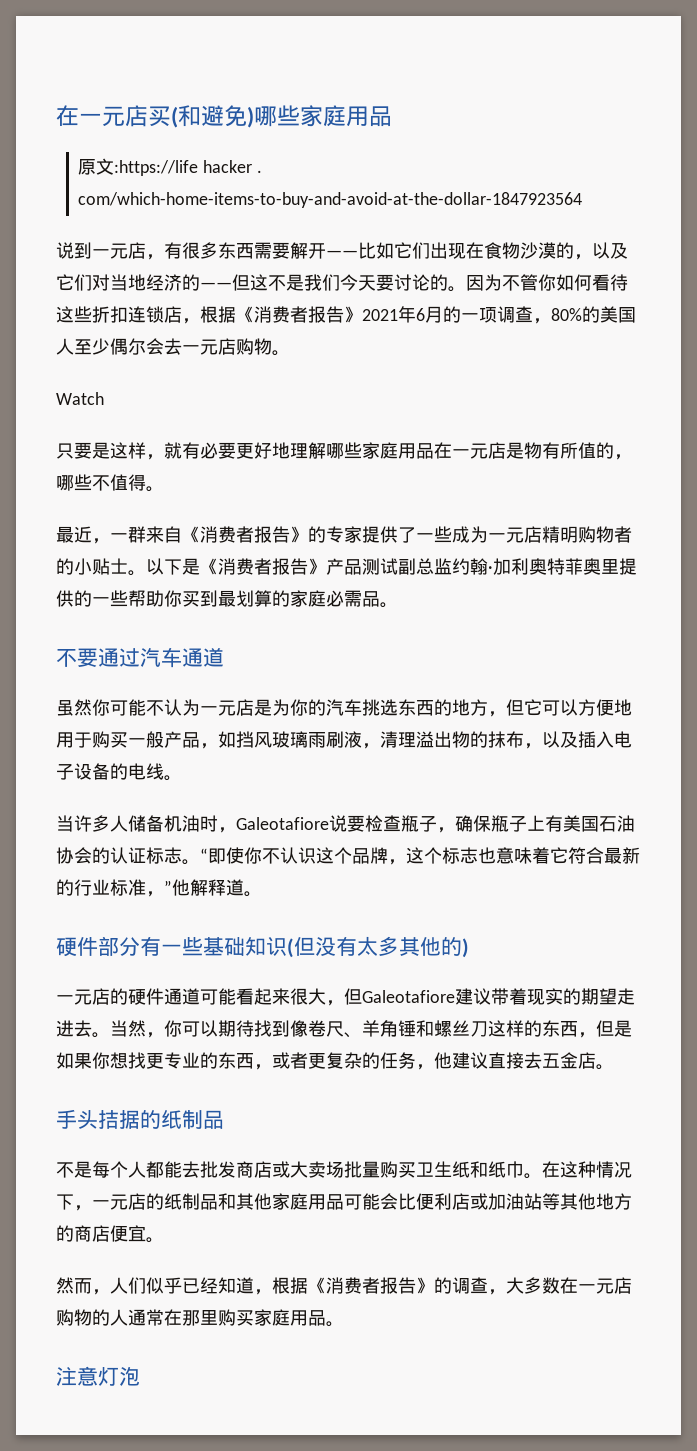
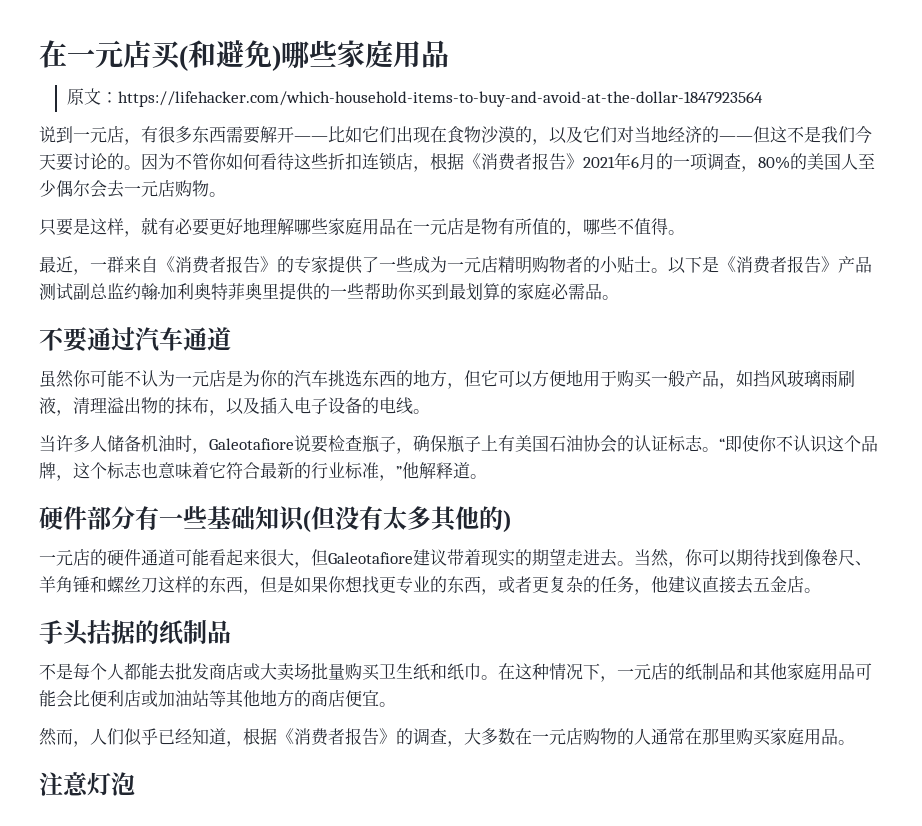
- 原文:https://life hacker . com/which-home-items-to-buy-and-avoid-at-the-dollar-1847923564
+ 原文：https://lifehacker.com/which-household-items-to-buy-and-avoid-at-the-dollar-1847923564
- Watch

